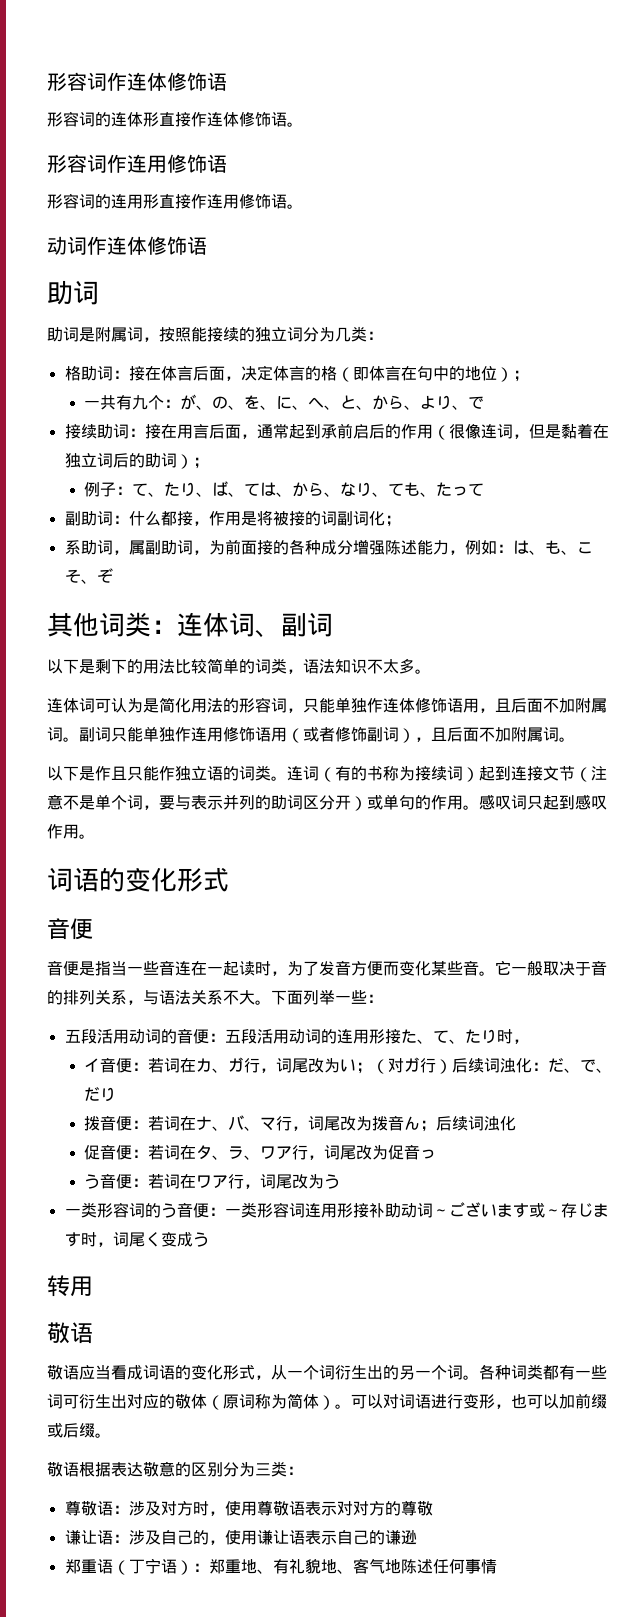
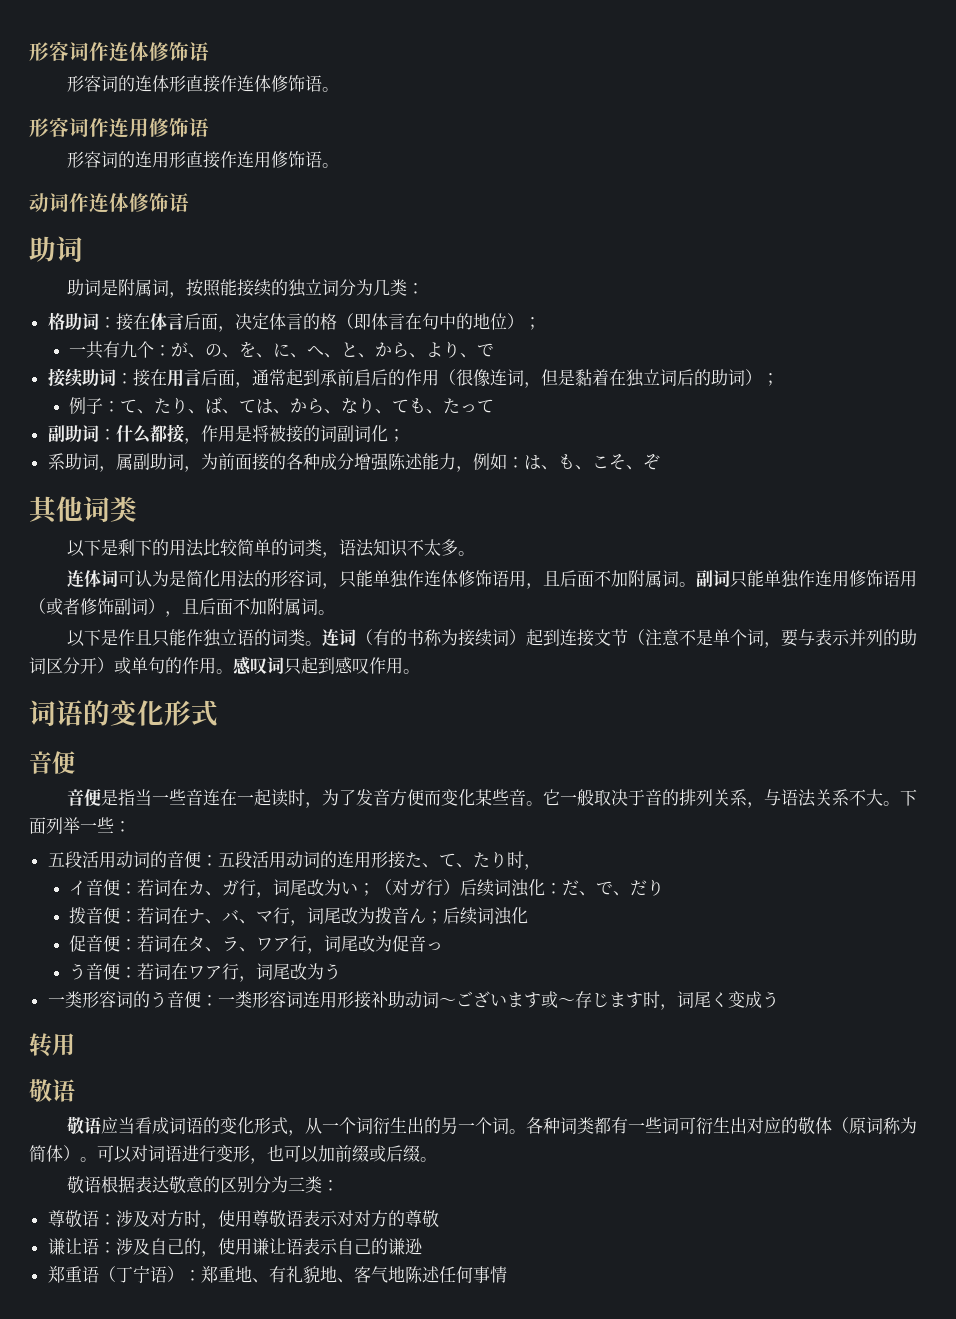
- 其他词类：连体词、副词
+ 其他词类

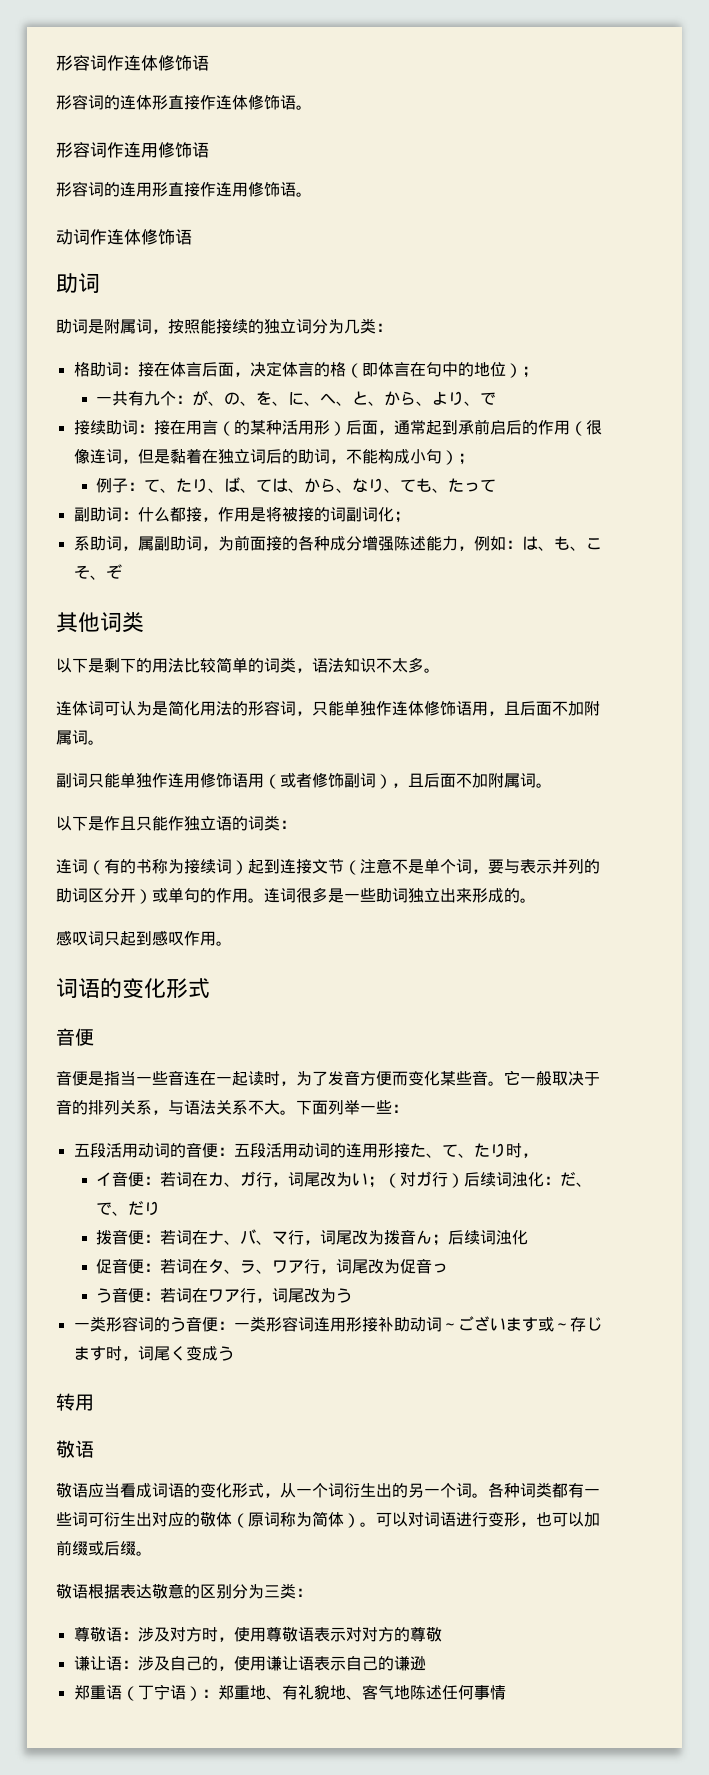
- 接续助词：接在用言后面，通常起到承前启后的作用（很像连词，但是黏着在独立词后的助词）；
+ 接续助词：接在用言（的某种活用形）后面，通常起到承前启后的作用（很像连词，但是黏着在独立词后的助词，不能构成小句）；
- 连体词可认为是简化用法的形容词，只能单独作连体修饰语用，且后面不加附属词。副词只能单独作连用修饰语用（或者修饰副词），且后面不加附属词。
+ 连体词可认为是简化用法的形容词，只能单独作连体修饰语用，且后面不加附属词。
+ 副词只能单独作连用修饰语用（或者修饰副词），且后面不加附属词。
- 以下是作且只能作独立语的词类。连词（有的书称为接续词）起到连接文节（注意不是单个词，要与表示并列的助词区分开）或单句的作用。感叹词只起到感叹作用。
+ 以下是作且只能作独立语的词类：
+ 连词（有的书称为接续词）起到连接文节（注意不是单个词，要与表示并列的助词区分开）或单句的作用。连词很多是一些助词独立出来形成的。
+ 感叹词只起到感叹作用。

